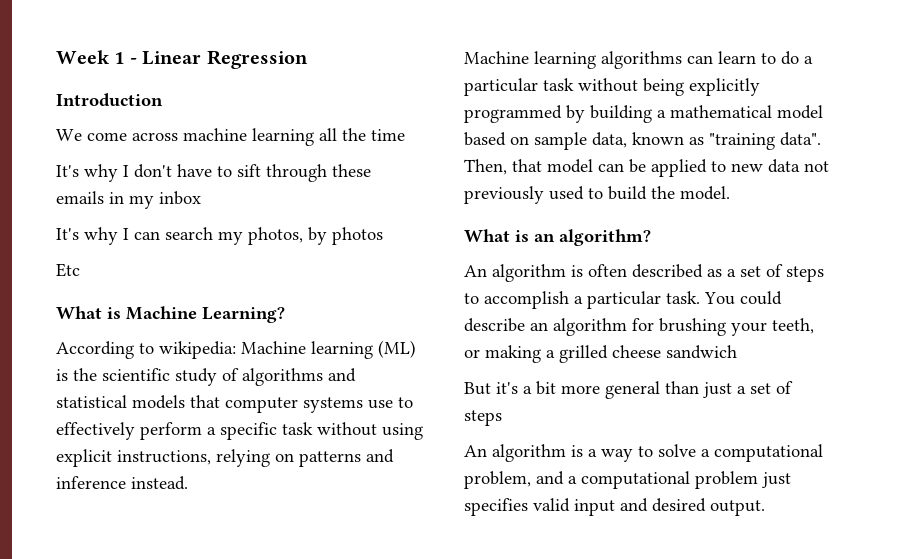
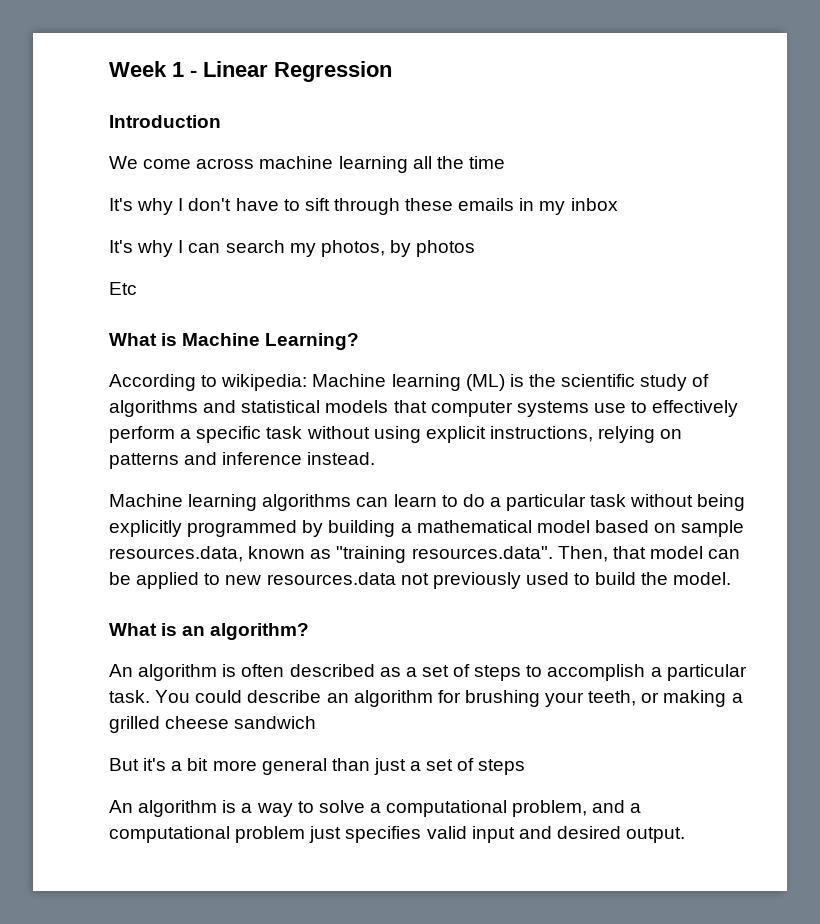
- Machine learning algorithms can learn to do a particular task without being explicitly programmed by building a mathematical model based on sample data, known as "training data". Then, that model can be applied to new data not previously used to build the model.
+ Machine learning algorithms can learn to do a particular task without being explicitly programmed by building a mathematical model based on sample resources.data, known as "training resources.data". Then, that model can be applied to new resources.data not previously used to build the model.

